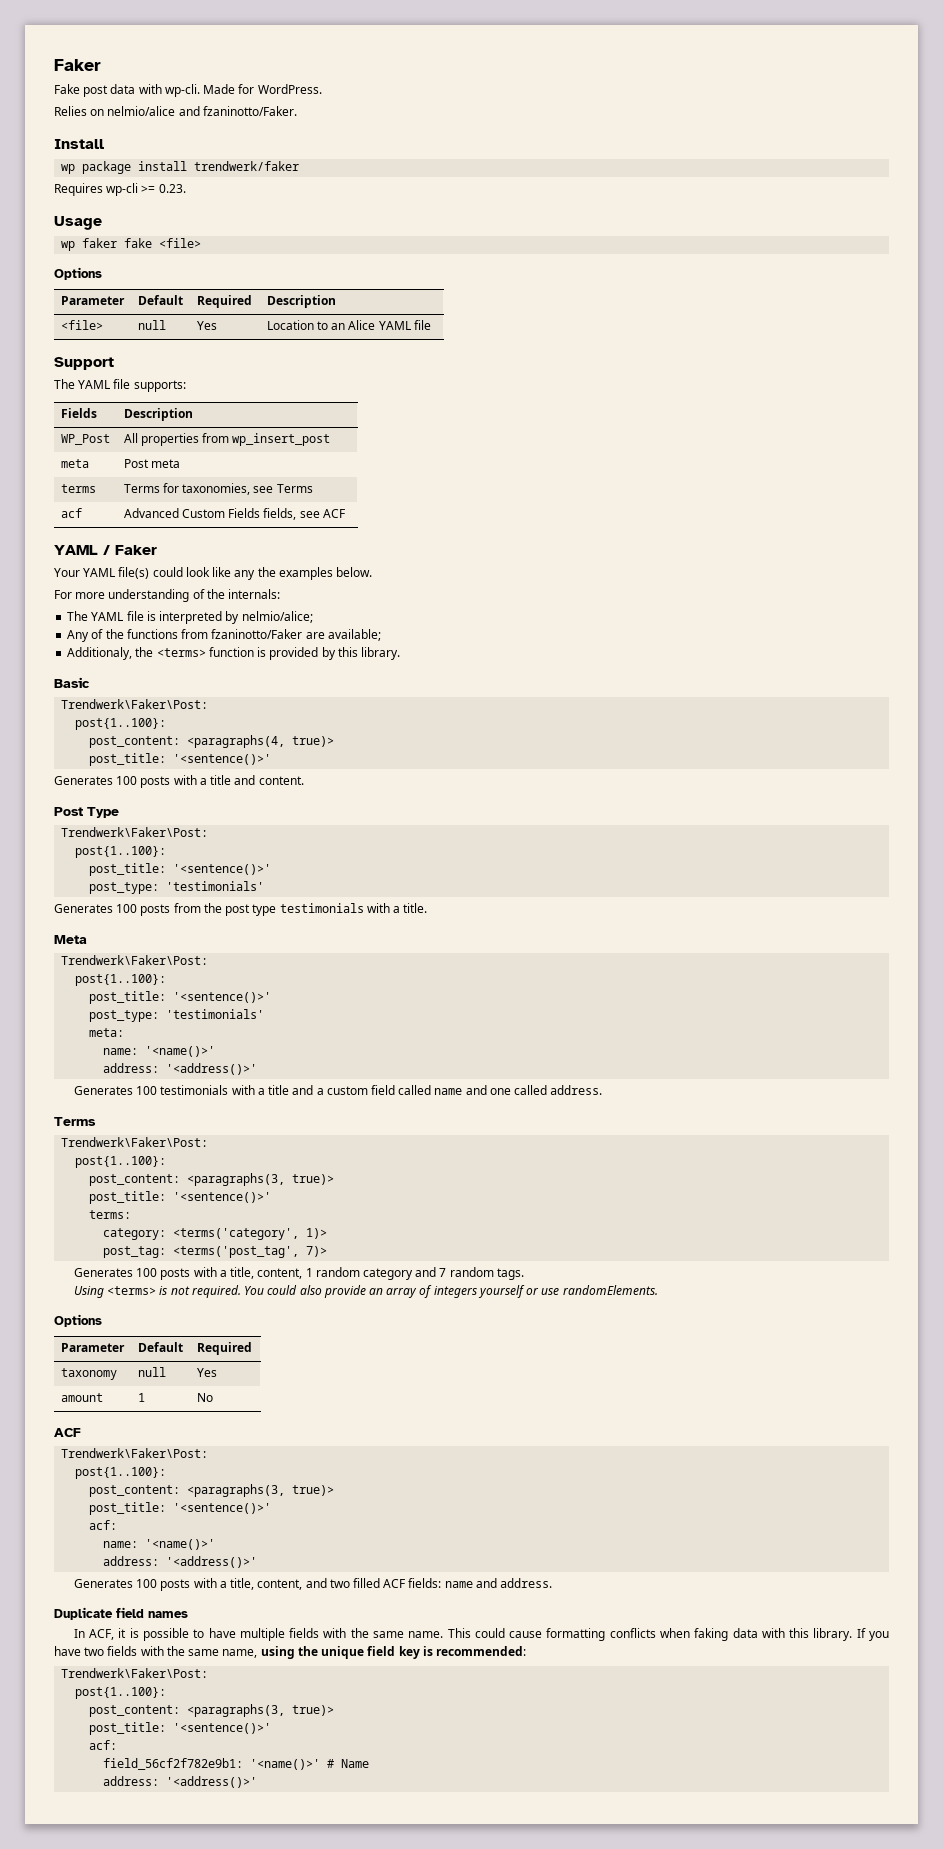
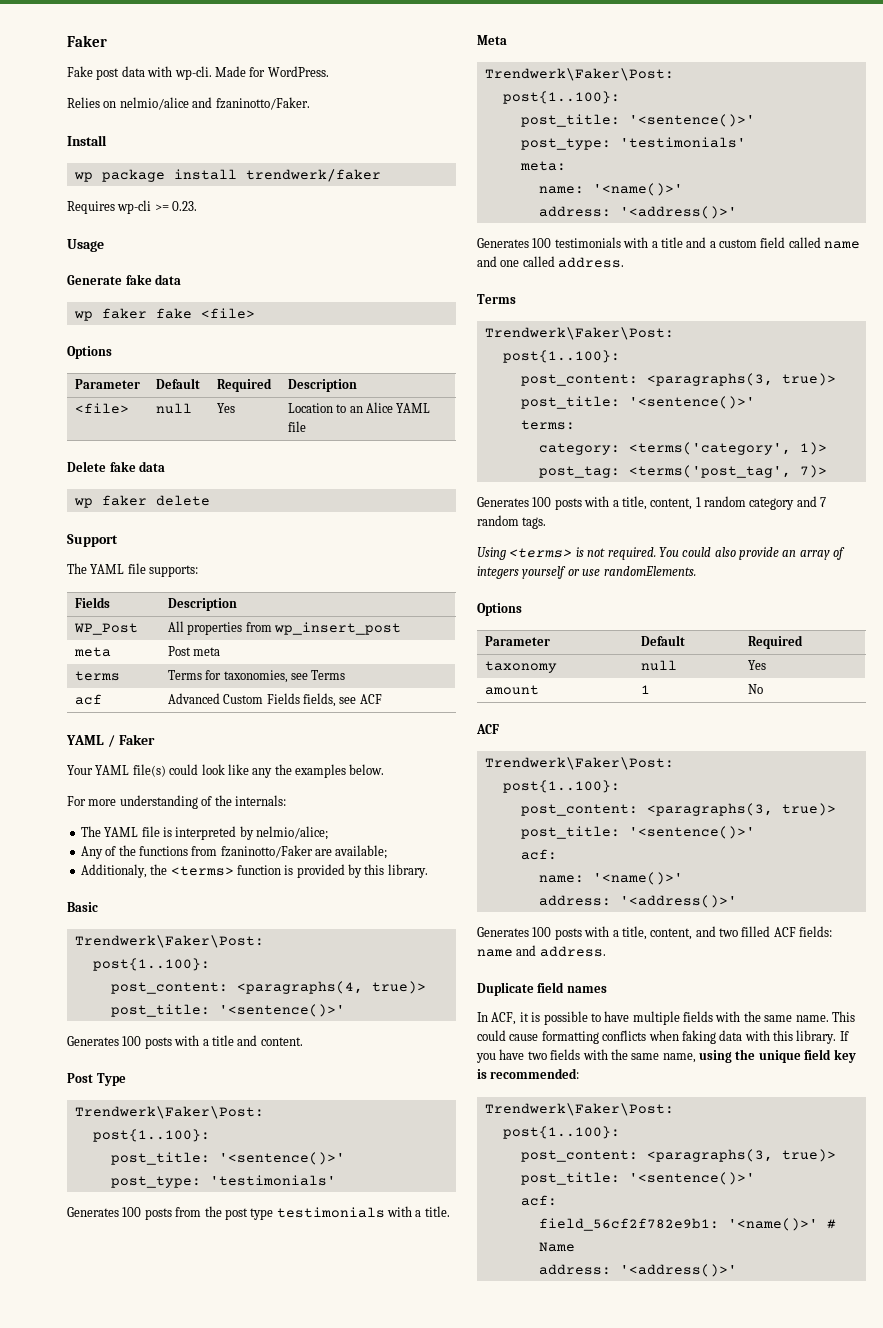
+ Generate fake data
+ Delete fake data
+ wp faker delete

